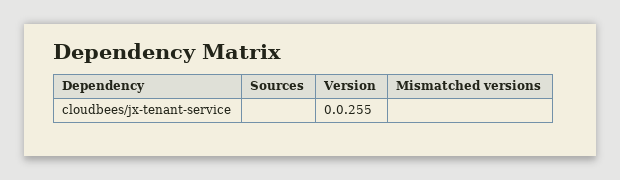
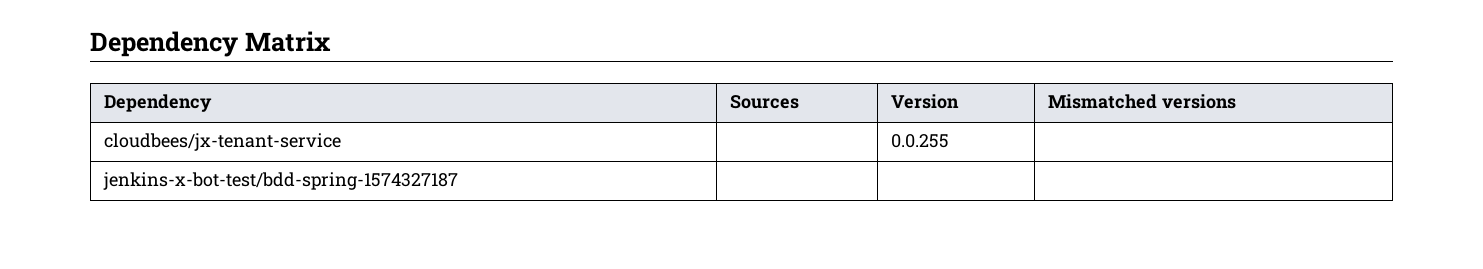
+ jenkins-x-bot-test/bdd-spring-1574327187 | | |

